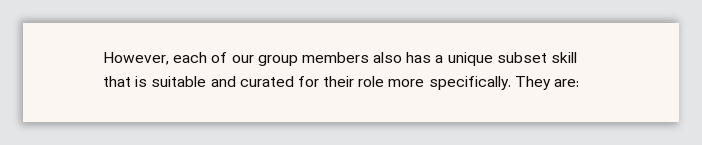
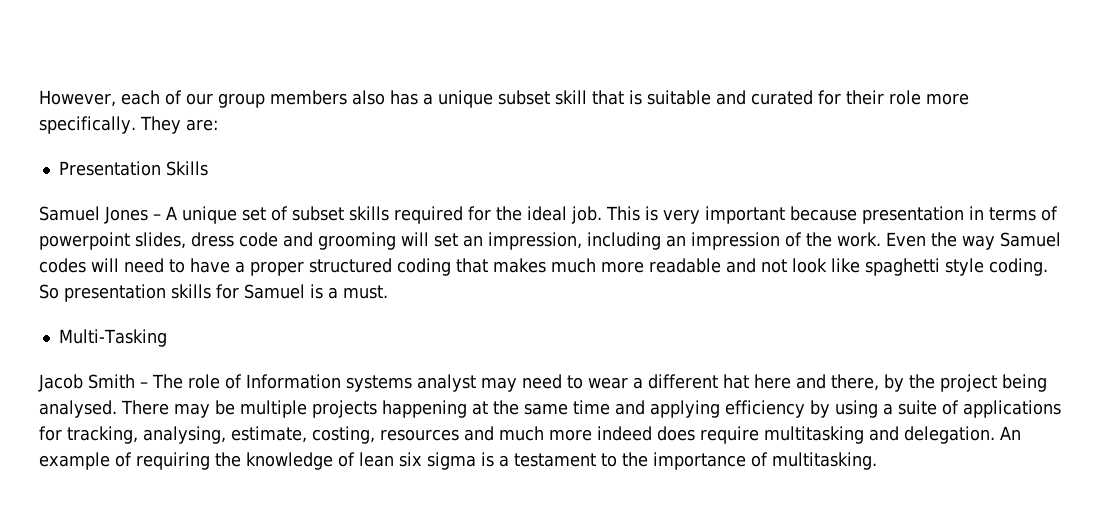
+ Presentation Skills
+ Samuel Jones – A unique set of subset skills required for the ideal job. This is very important because presentation in terms of powerpoint slides, dress code and grooming will set an impression, including an impression of the work. Even the way Samuel codes will need to have a proper structured coding that makes much more readable and not look like spaghetti style coding. So presentation skills for Samuel is a must.
+ Multi-Tasking
+ Jacob Smith – The role of Information systems analyst may need to wear a different hat here and there, by the project being analysed. There may be multiple projects happening at the same time and applying efficiency by using a suite of applications for tracking, analysing, estimate, costing, resources and much more indeed does require multitasking and delegation. An example of requiring the knowledge of lean six sigma is a testament to the importance of multitasking.

